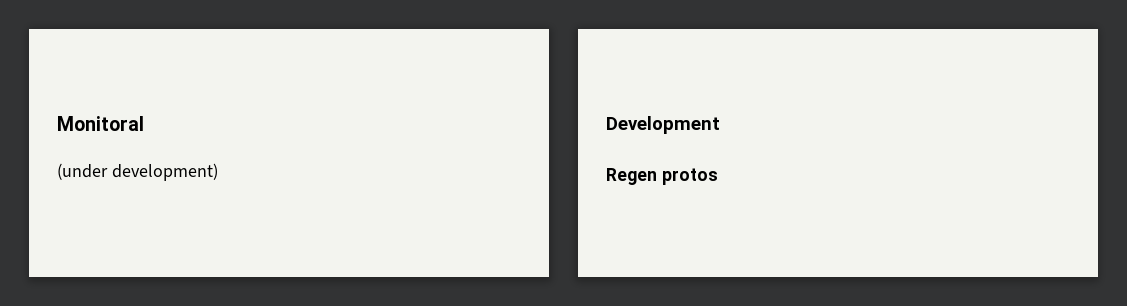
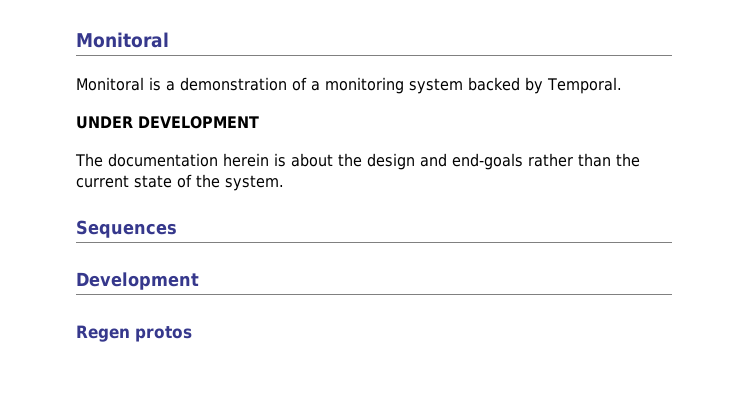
- (under development)
+ Monitoral is a demonstration of a monitoring system backed by Temporal.
+ UNDER DEVELOPMENT
+ The documentation herein is about the design and end-goals rather than the current state of the system.
+ Sequences

